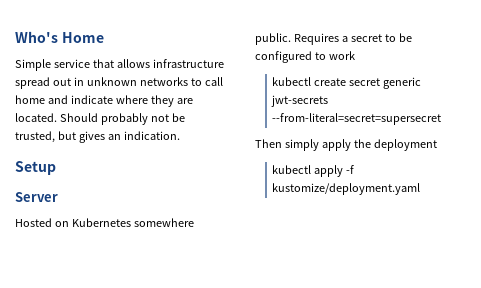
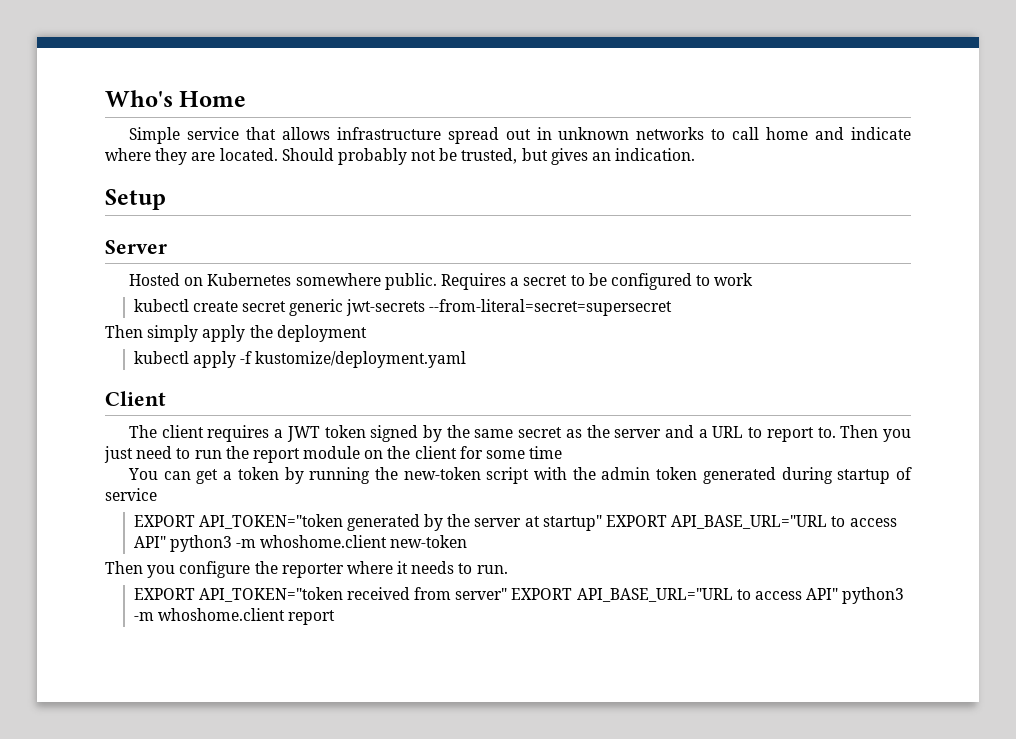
+ Client
+ The client requires a JWT token signed by the same secret as the server and a URL to report to. Then you just need to run the report module on the client for some time
+ You can get a token by running the new-token script with the admin token generated during startup of service
+ EXPORT API_TOKEN="token generated by the server at startup" EXPORT API_BASE_URL="URL to access API" python3 -m whoshome.client new-token
+ Then you configure the reporter where it needs to run.
+ EXPORT API_TOKEN="token received from server" EXPORT API_BASE_URL="URL to access API" python3 -m whoshome.client report

